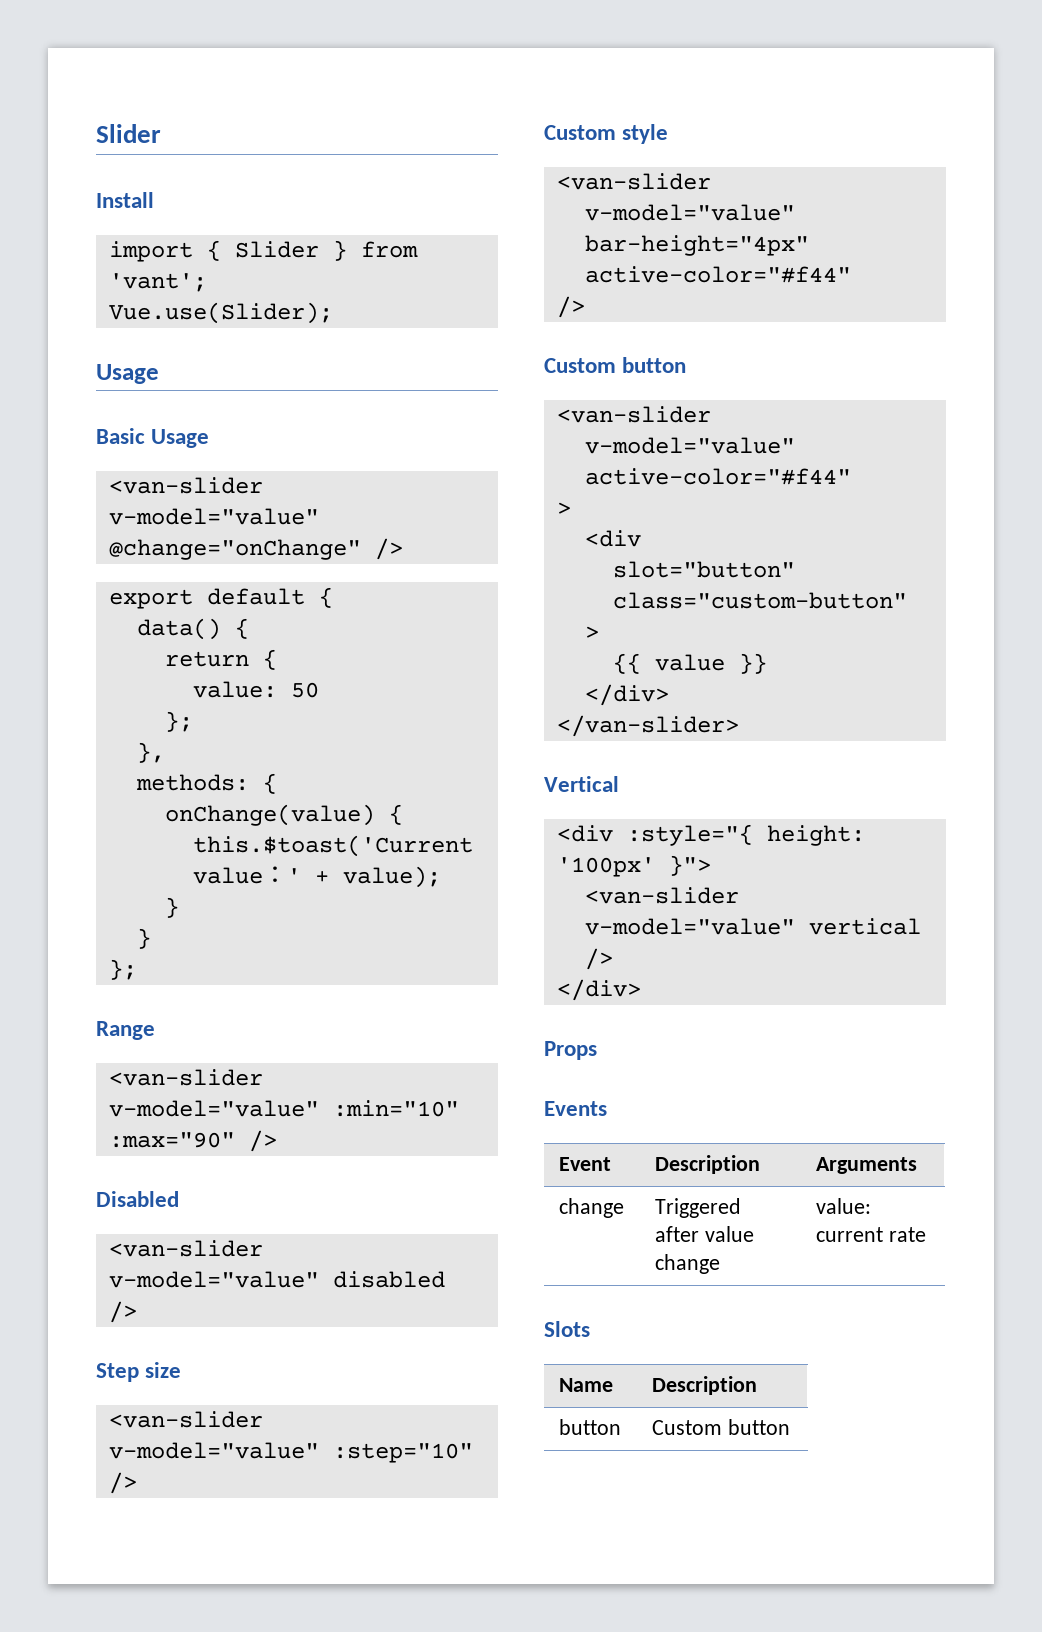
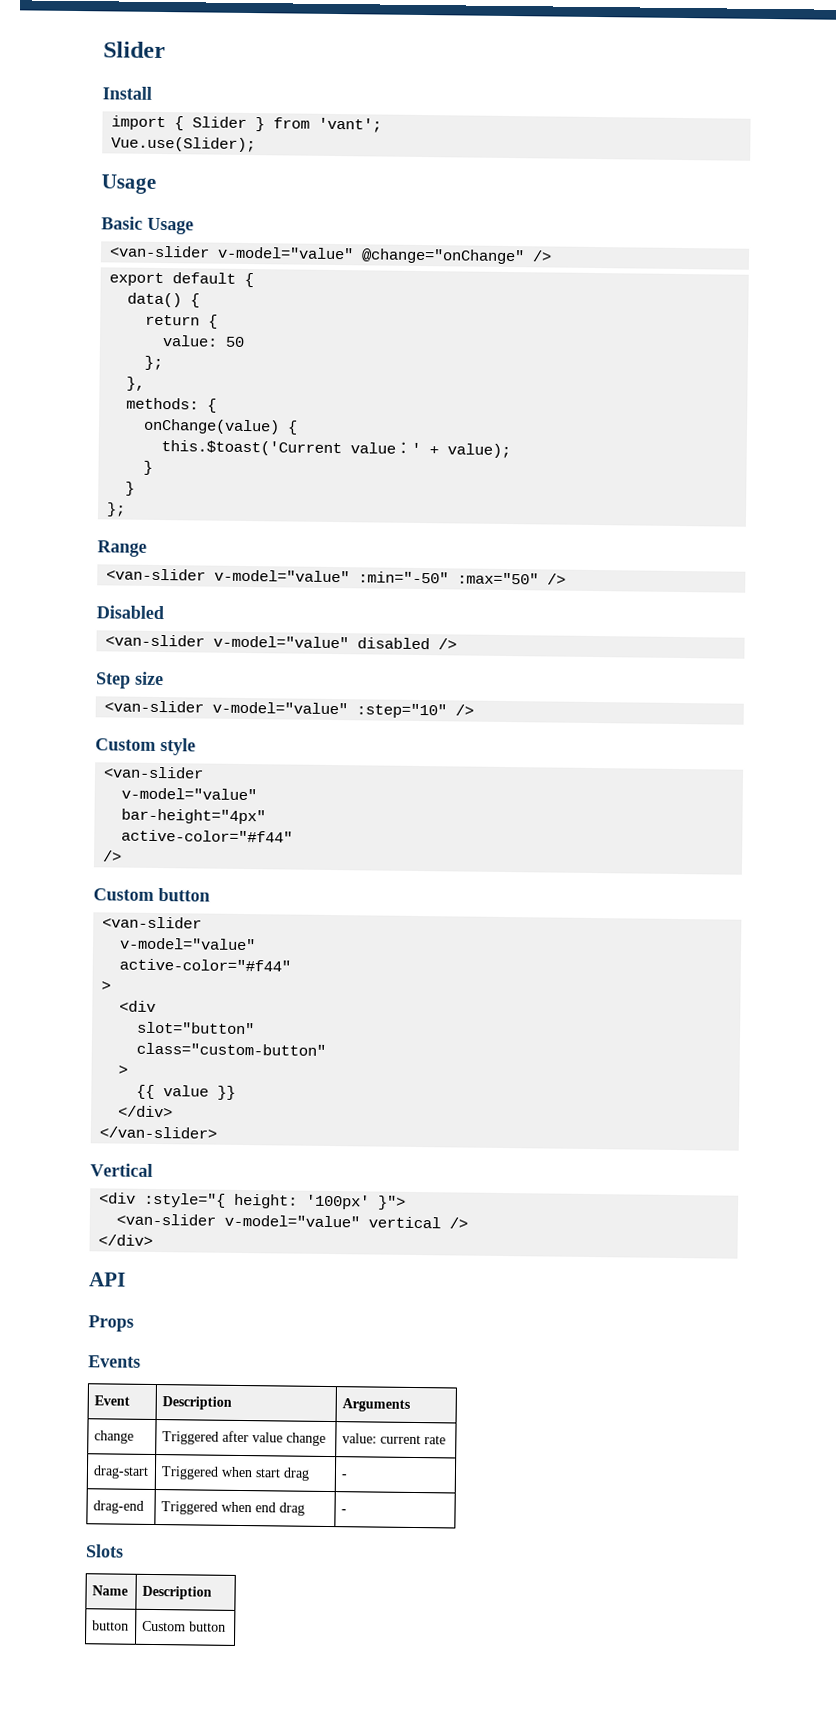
- <van-slider v-model="value" :min="10" :max="90" />
+ <van-slider v-model="value" :min="-50" :max="50" />
+ API
+ drag-start | Triggered when start drag | -
+ drag-end | Triggered when end drag | -

